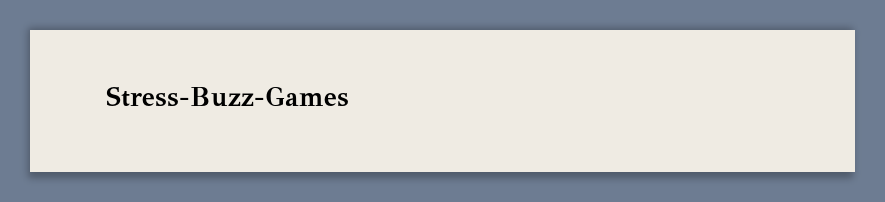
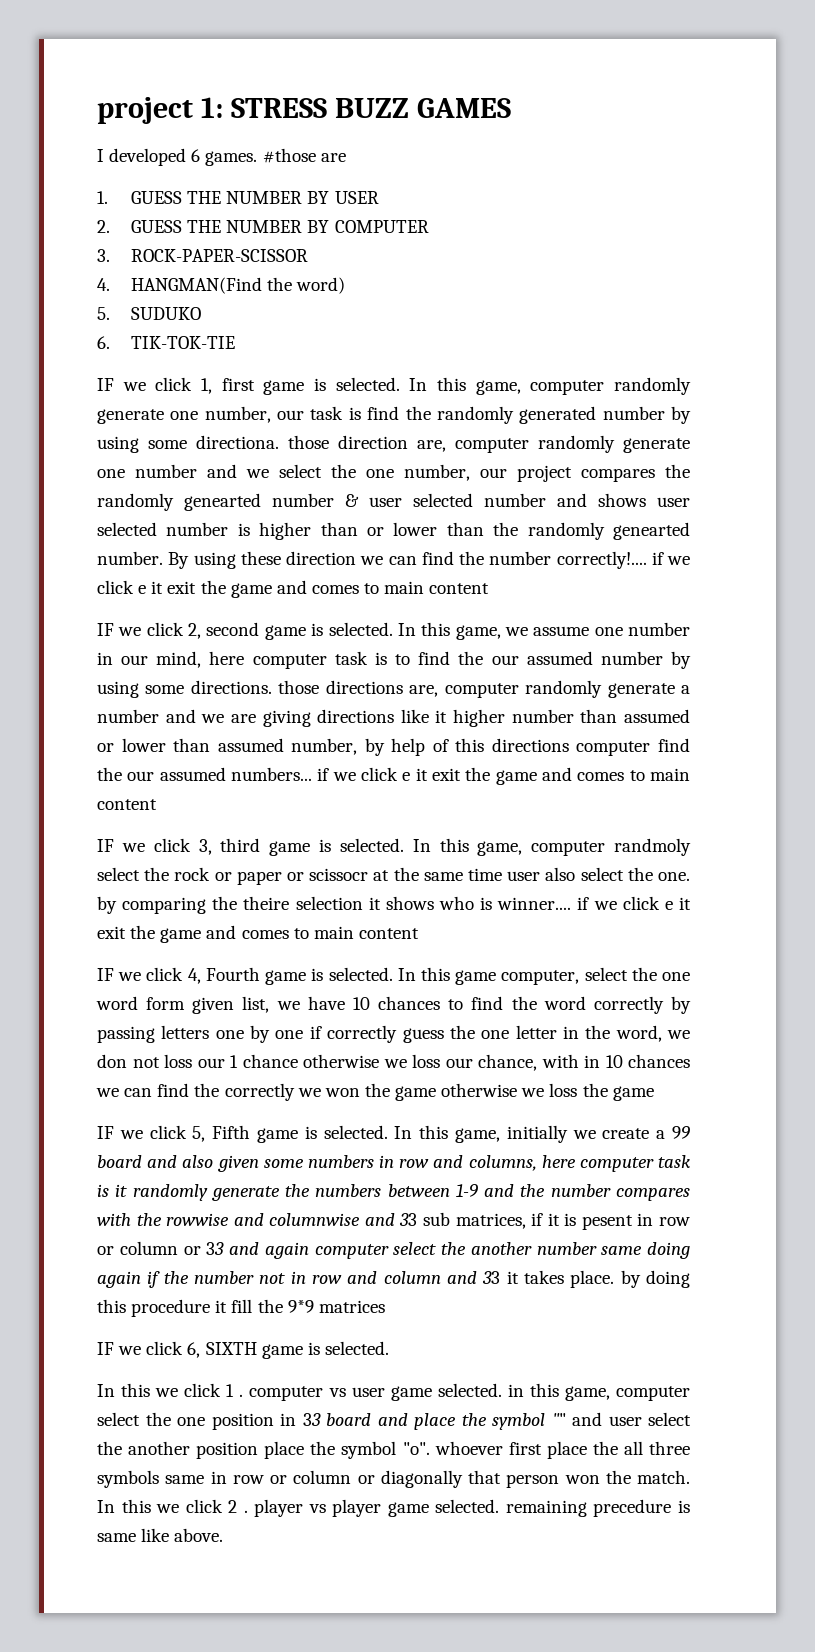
- Stress-Buzz-Games
+ project 1: STRESS BUZZ GAMES
+ I developed 6 games. #those are
+ 1. GUESS THE NUMBER BY USER
+ 2. GUESS THE NUMBER BY COMPUTER
+ 3. ROCK-PAPER-SCISSOR
+ 4. HANGMAN(Find the word)
+ 5. SUDUKO
+ 6. TIK-TOK-TIE
+ IF we click 1, first game is selected. In this game, computer randomly generate one number, our task is find the randomly generated number by using some directiona. those direction are, computer randomly generate one number and we select the one number, our project compares the randomly genearted number & user selected number and shows user selected number is higher than or lower than the randomly genearted number. By using these direction we can find the number correctly!.... if we click e it exit the game and comes to main content
+ IF we click 2, second game is selected. In this game, we assume one number in our mind, here computer task is to find the our assumed number by using some directions. those directions are, computer randomly generate a number and we are giving directions like it higher number than assumed or lower than assumed number, by help of this directions computer find the our assumed numbers... if we click e it exit the game and comes to main content
+ IF we click 3, third game is selected. In this game, computer randmoly select the rock or paper or scissocr at the same time user also select the one. by comparing the theire selection it shows who is winner.... if we click e it exit the game and comes to main content
+ IF we click 4, Fourth game is selected. In this game computer, select the one word form given list, we have 10 chances to find the word correctly by passing letters one by one if correctly guess the one letter in the word, we don not loss our 1 chance otherwise we loss our chance, with in 10 chances we can find the correctly we won the game otherwise we loss the game
+ IF we click 5, Fifth game is selected. In this game, initially we create a 99 board and also given some numbers in row and columns, here computer task is it randomly generate the numbers between 1-9 and the number compares with the rowwise and columnwise and 33 sub matrices, if it is pesent in row or column or 33 and again computer select the another number same doing again if the number not in row and column and 33 it takes place. by doing this procedure it fill the 9*9 matrices
+ IF we click 6, SIXTH game is selected.
+ In this we click 1 . computer vs user game selected. in this game, computer select the one position in 33 board and place the symbol "" and user select the another position place the symbol "o". whoever first place the all three symbols same in row or column or diagonally that person won the match. In this we click 2 . player vs player game selected. remaining precedure is same like above.

